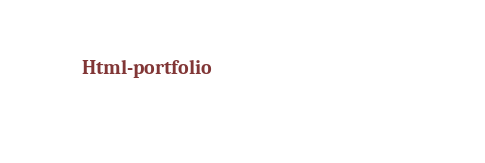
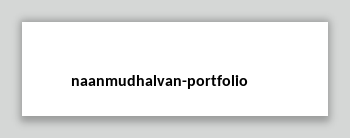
- Html-portfolio
+ naanmudhalvan-portfolio

